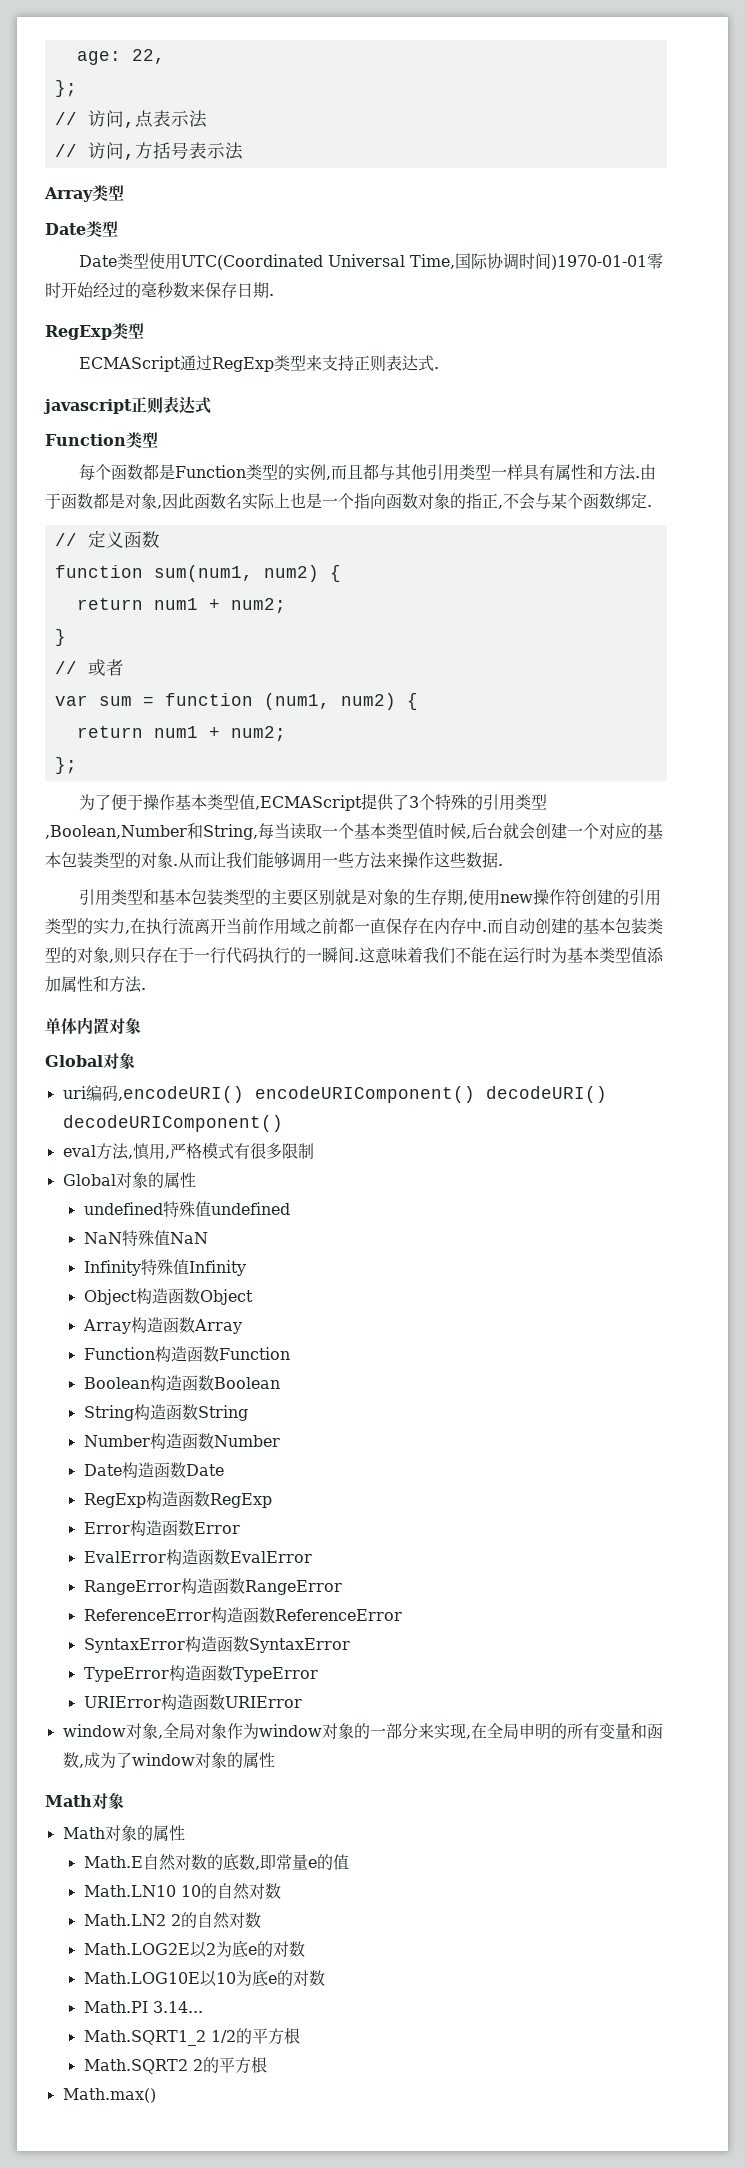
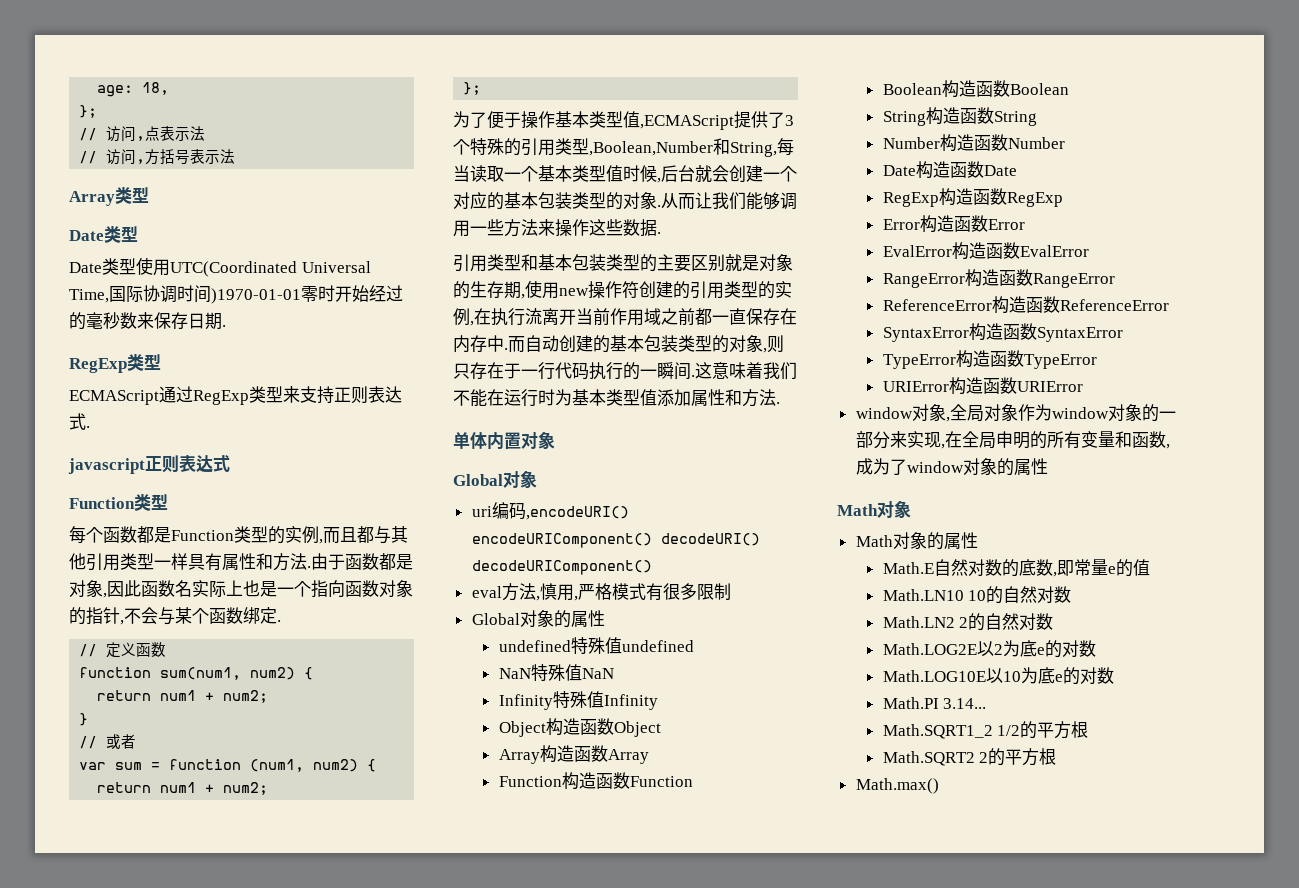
- age: 22,
+ age: 18,
- 由于函数都是对象,因此函数名实际上也是一个指向函数对象的指正,不会与某个函数绑定.
+ 由于函数都是对象,因此函数名实际上也是一个指向函数对象的指针,不会与某个函数绑定.
- 引用类型和基本包装类型的主要区别就是对象的生存期,使用new操作符创建的引用类型的实力,在执行流离开当前作用域之前都一直保存在内存中.
+ 引用类型和基本包装类型的主要区别就是对象的生存期,使用new操作符创建的引用类型的实例,在执行流离开当前作用域之前都一直保存在内存中.

